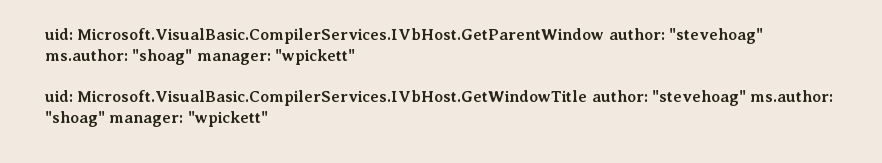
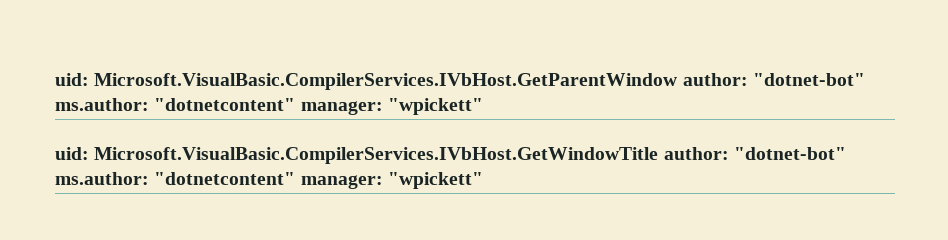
- uid: Microsoft.VisualBasic.CompilerServices.IVbHost.GetParentWindow author: "stevehoag" ms.author: "shoag" manager: "wpickett"
+ uid: Microsoft.VisualBasic.CompilerServices.IVbHost.GetParentWindow author: "dotnet-bot" ms.author: "dotnetcontent" manager: "wpickett"
- uid: Microsoft.VisualBasic.CompilerServices.IVbHost.GetWindowTitle author: "stevehoag" ms.author: "shoag" manager: "wpickett"
+ uid: Microsoft.VisualBasic.CompilerServices.IVbHost.GetWindowTitle author: "dotnet-bot" ms.author: "dotnetcontent" manager: "wpickett"

